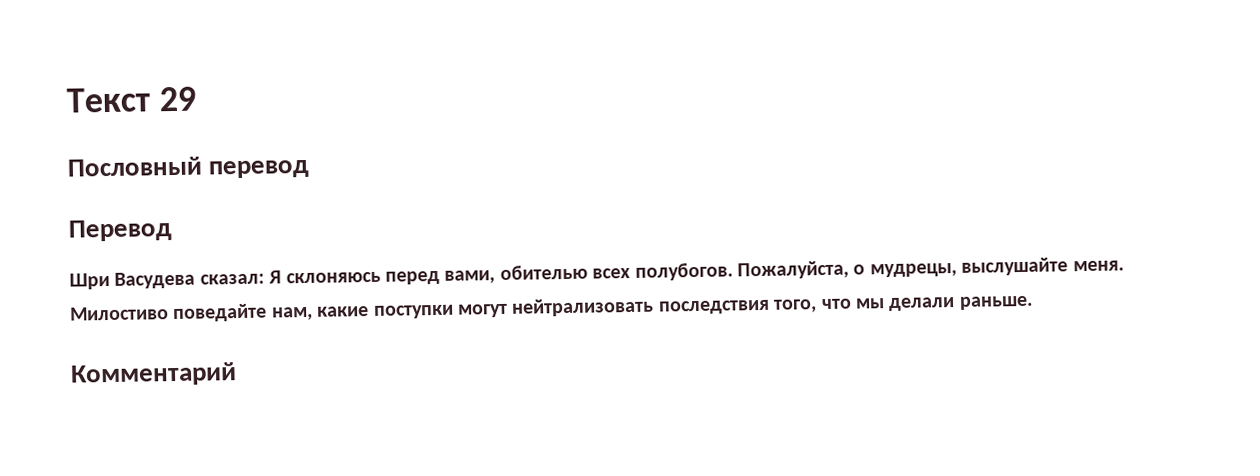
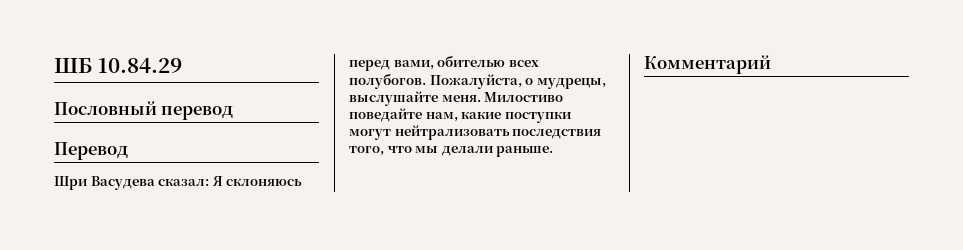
- Текст 29
+ ШБ 10.84.29

